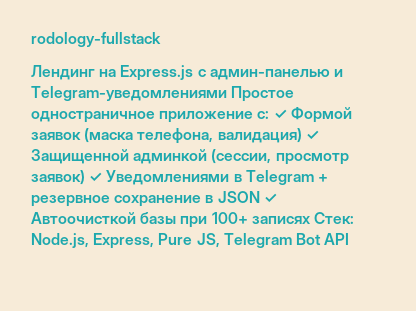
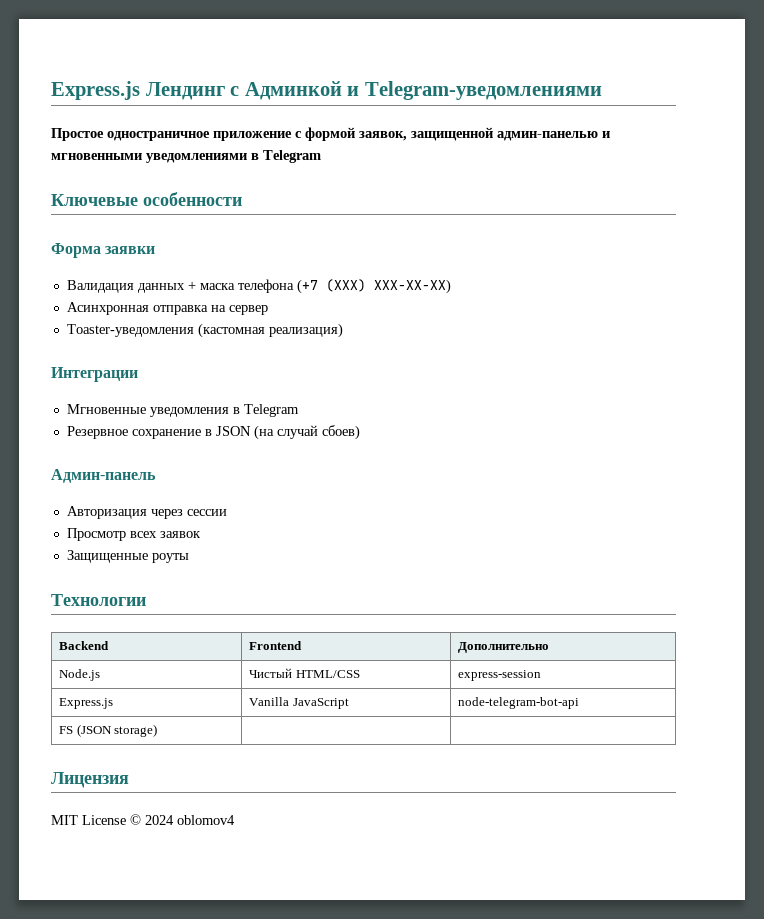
- rodology-fullstack
- Лендинг на Express.js с админ-панелью и Telegram-уведомлениями Простое одностраничное приложение с: ✓ Формой заявок (маска телефона, валидация) ✓ Защищенной админкой (сессии, просмотр заявок) ✓ Уведомлениями в Telegram + резервное сохранение в JSON ✓ Автоочисткой базы при 100+ записях Стек: Node.js, Express, Pure JS, Telegram Bot API
+ Express.js Лендинг с Админкой и Telegram-уведомлениями
+ Простое одностраничное приложение с формой заявок, защищенной админ-панелью и мгновенными уведомлениями в Telegram
+ Ключевые особенности
+ Форма заявки
+ Валидация данных + маска телефона (+7 (XXX) XXX-XX-XX)
+ Асинхронная отправка на сервер
+ Toaster-уведомления (кастомная реализация)
+ Интеграции
+ Мгновенные уведомления в Telegram
+ Резервное сохранение в JSON (на случай сбоев)
+ Админ-панель
+ Авторизация через сессии
+ Просмотр всех заявок
+ Защищенные роуты
+ Технологии
+ Backend | Frontend | Дополнительно
+ Node.js | Чистый HTML/CSS | express-session
+ Express.js | Vanilla JavaScript | node-telegram-bot-api
+ FS (JSON storage) | |
+ Лицензия
+ MIT License © 2024 oblomov4

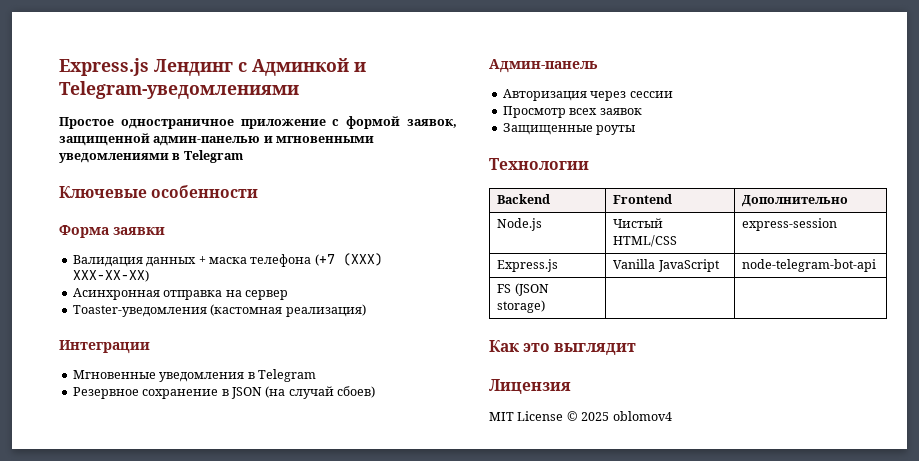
+ Как это выглядит
- MIT License © 2024 oblomov4
+ MIT License © 2025 oblomov4

